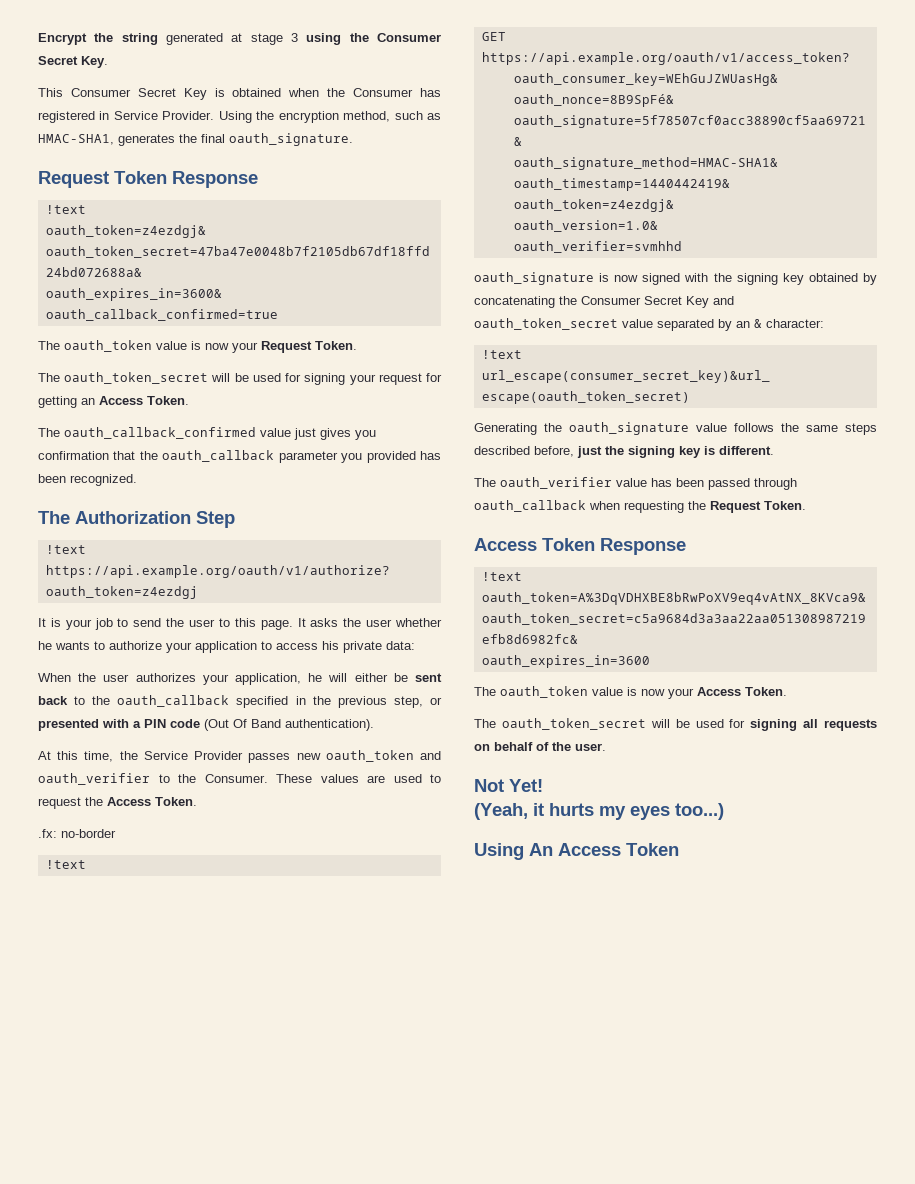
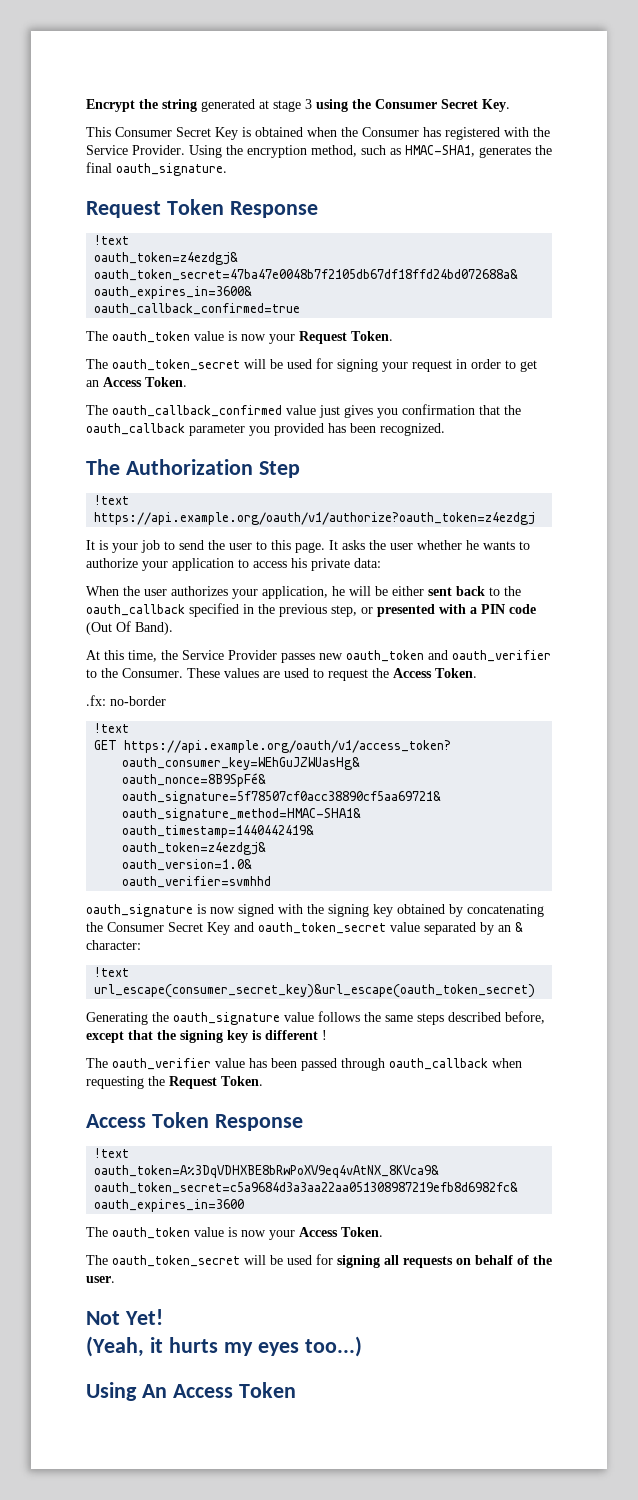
- This Consumer Secret Key is obtained when the Consumer has registered in Service Provider.
+ This Consumer Secret Key is obtained when the Consumer has registered with the Service Provider.
- The oauth_token_secret will be used for signing your request for getting an Access Token.
+ The oauth_token_secret will be used for signing your request in order to get an Access Token.
- When the user authorizes your application, he will either be sent back to the oauth_callback specified in the previous step, or presented with a PIN code (Out Of Band authentication).
+ When the user authorizes your application, he will be either sent back to the oauth_callback specified in the previous step, or presented with a PIN code (Out Of Band).
- Generating the oauth_signature value follows the same steps described before, just the signing key is different.
+ Generating the oauth_signature value follows the same steps described before, except that the signing key is different !

